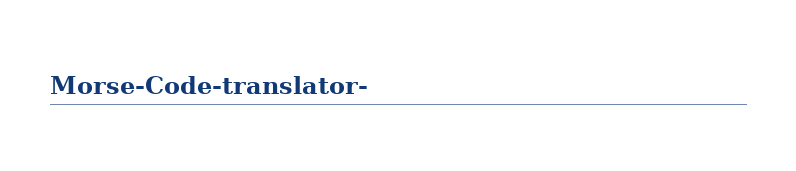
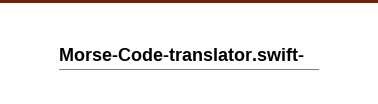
- Morse-Code-translator-
+ Morse-Code-translator.swift-

